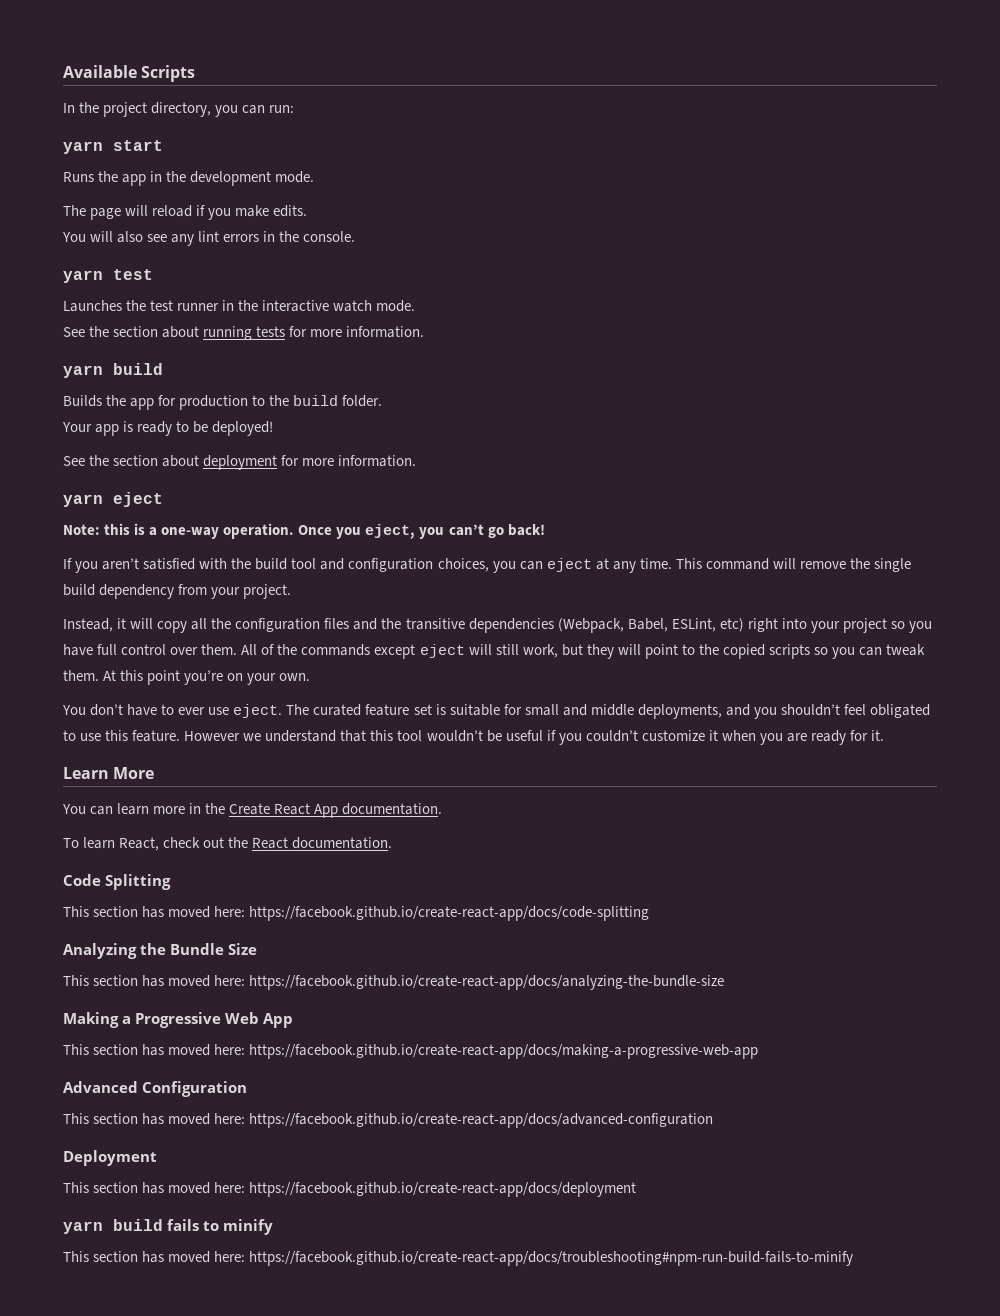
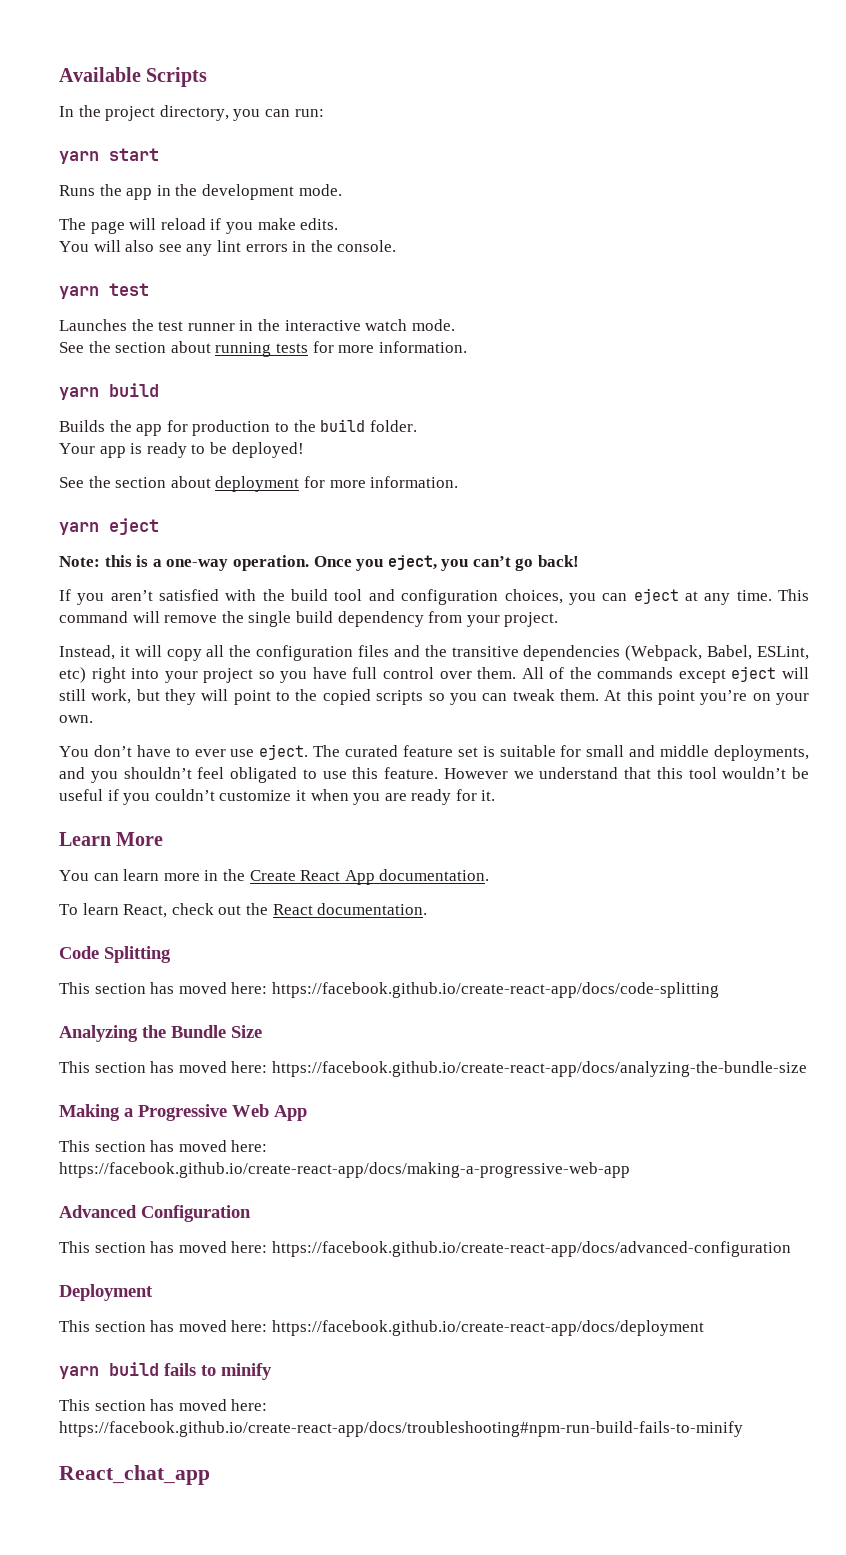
+ React_chat_app

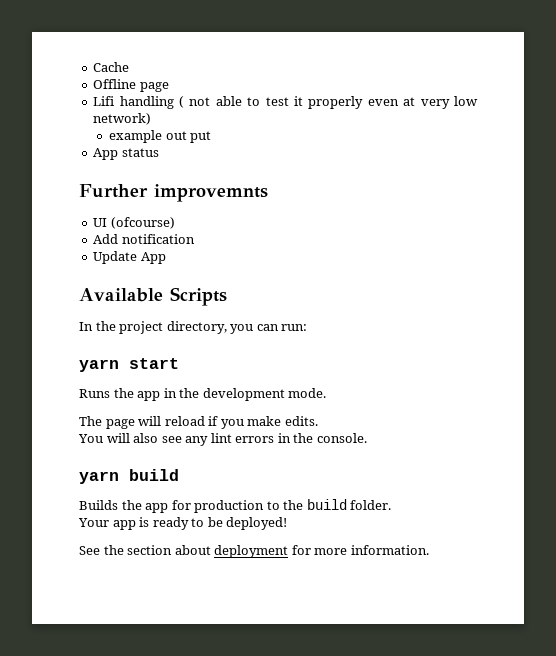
+ Cache
+ Offline page
+ Lifi handling ( not able to test it properly even at very low network)
+ example out put
+ App status
+ Further improvemnts
+ UI (ofcourse)
+ Add notification
+ Update App
- yarn test
- Launches the test runner in the interactive watch mode.
- See the section about running tests for more information.
- yarn eject
- Note: this is a one-way operation. Once you eject, you can’t go back!
- If you aren’t satisfied with the build tool and configuration choices, you can eject at any time. This command will remove the single build dependency from your project.
- Instead, it will copy all the configuration files and the transitive dependencies (Webpack, Babel, ESLint, etc) right into your project so you have full control over them. All of the commands except eject will still work, but they will point to the copied scripts so you can tweak them. At this point you’re on your own.
- You don’t have to ever use eject. The curated feature set is suitable for small and middle deployments, and you shouldn’t feel obligated to use this feature. However we understand that this tool wouldn’t be useful if you couldn’t customize it when you are ready for it.
- Learn More
- You can learn more in the Create React App documentation.
- To learn React, check out the React documentation.
- Code Splitting
- This section has moved here: https://facebook.github.io/create-react-app/docs/code-splitting
- Analyzing the Bundle Size
- This section has moved here: https://facebook.github.io/create-react-app/docs/analyzing-the-bundle-size
- Making a Progressive Web App
- This section has moved here: https://facebook.github.io/create-react-app/docs/making-a-progressive-web-app
- Advanced Configuration
- This section has moved here: https://facebook.github.io/create-react-app/docs/advanced-configuration
- Deployment
- This section has moved here: https://facebook.github.io/create-react-app/docs/deployment
- yarn build fails to minify
- This section has moved here: https://facebook.github.io/create-react-app/docs/troubleshooting#npm-run-build-fails-to-minify
- React_chat_app

